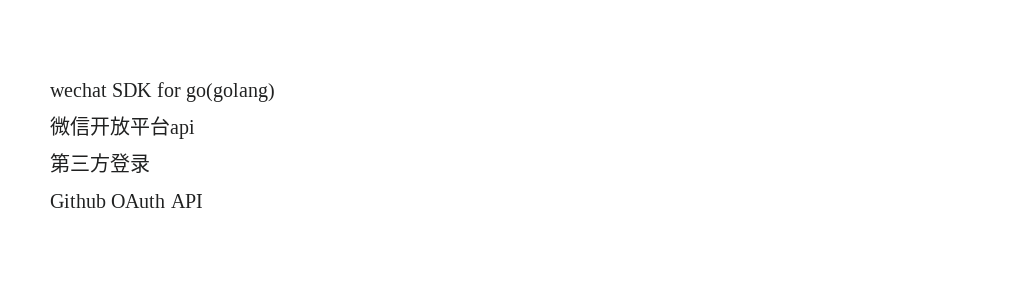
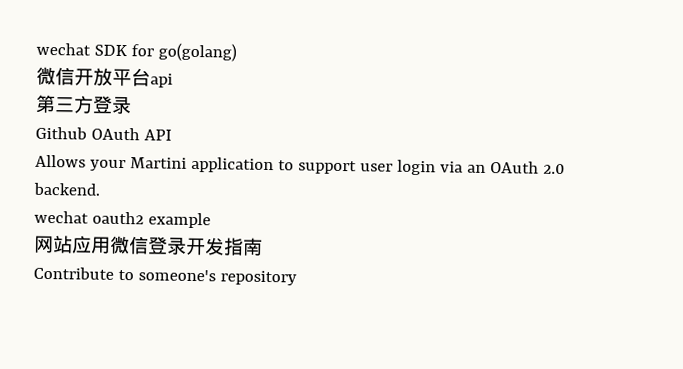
+ Allows your Martini application to support user login via an OAuth 2.0 backend.
+ wechat oauth2 example
+ 网站应用微信登录开发指南
+ Contribute to someone's repository

